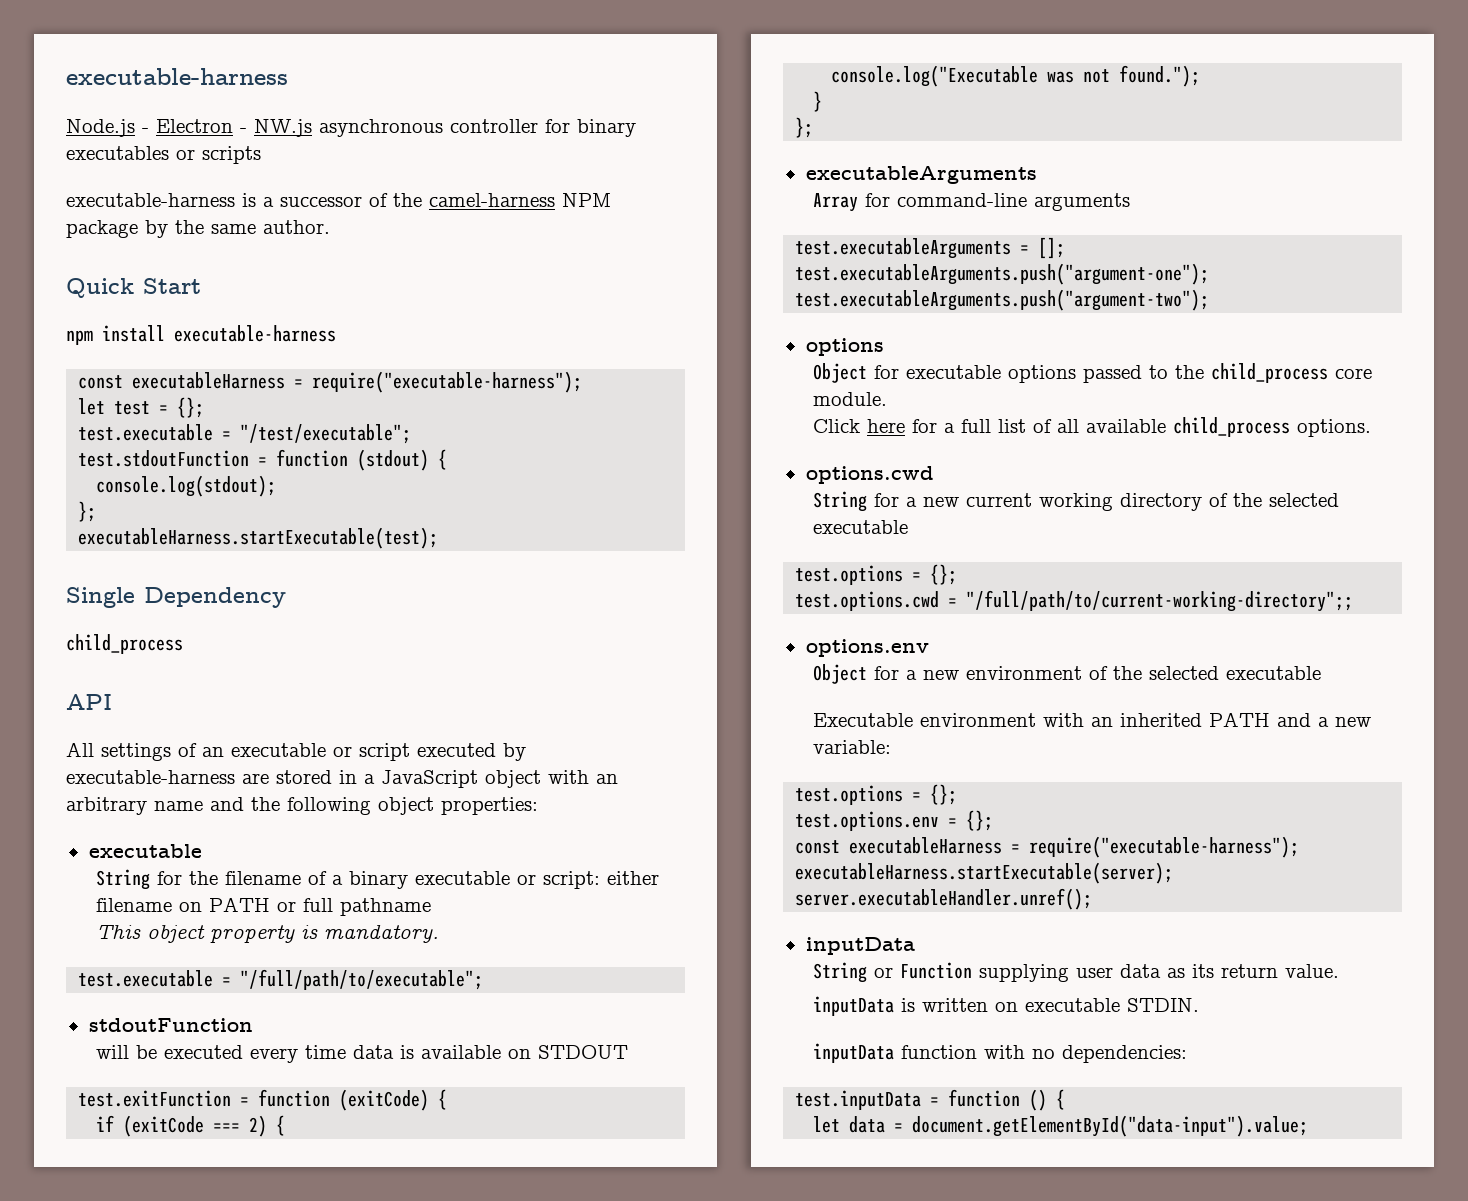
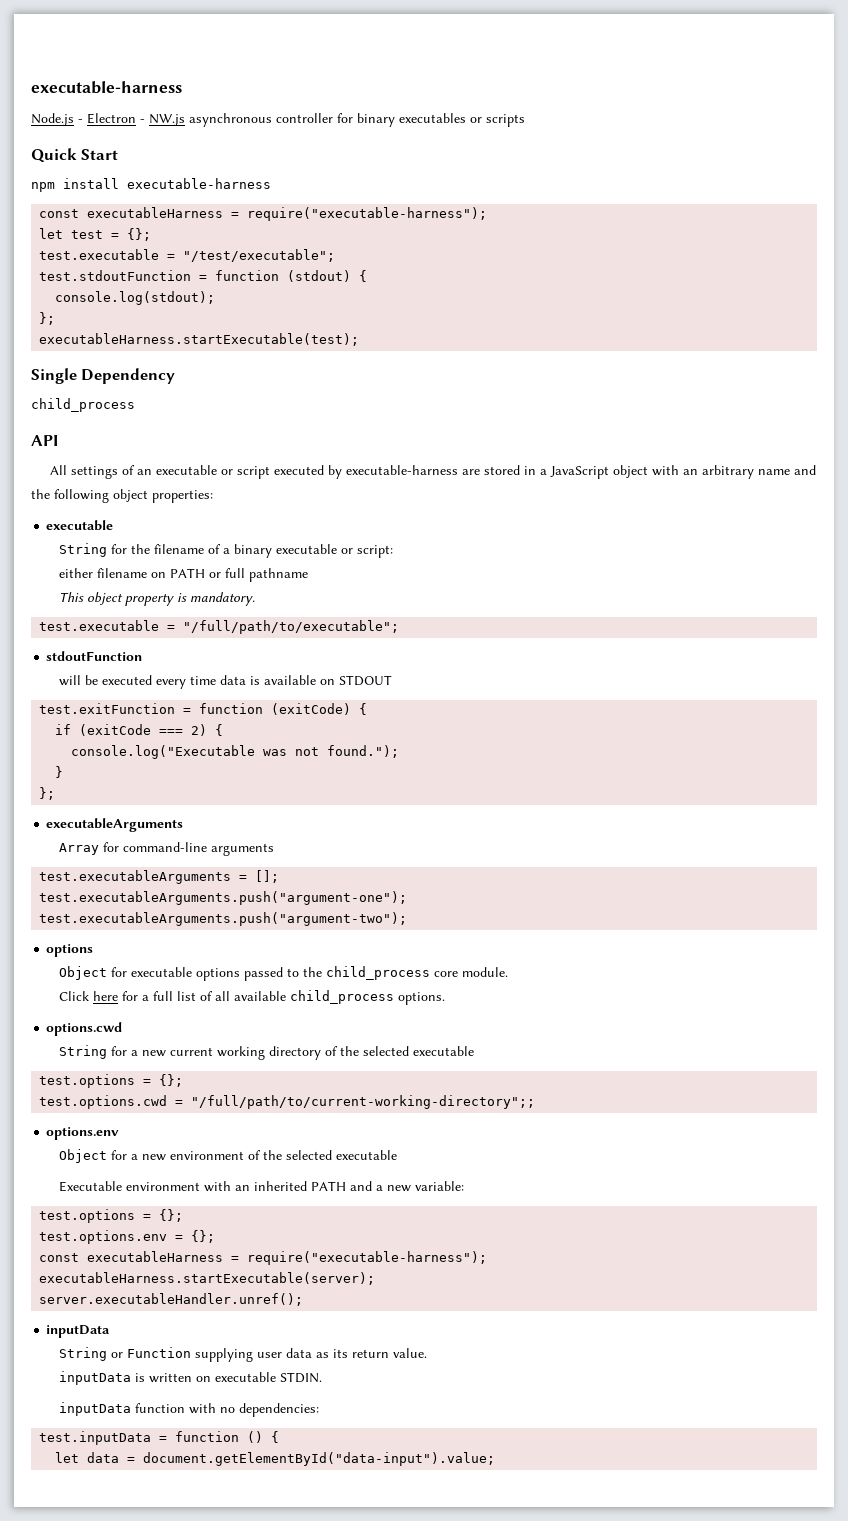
- executable-harness is a successor of the camel-harness NPM package by the same author.
- String for the filename of a binary executable or script: either filename on PATH or full pathname
+ String for the filename of a binary executable or script:
+ either filename on PATH or full pathname

